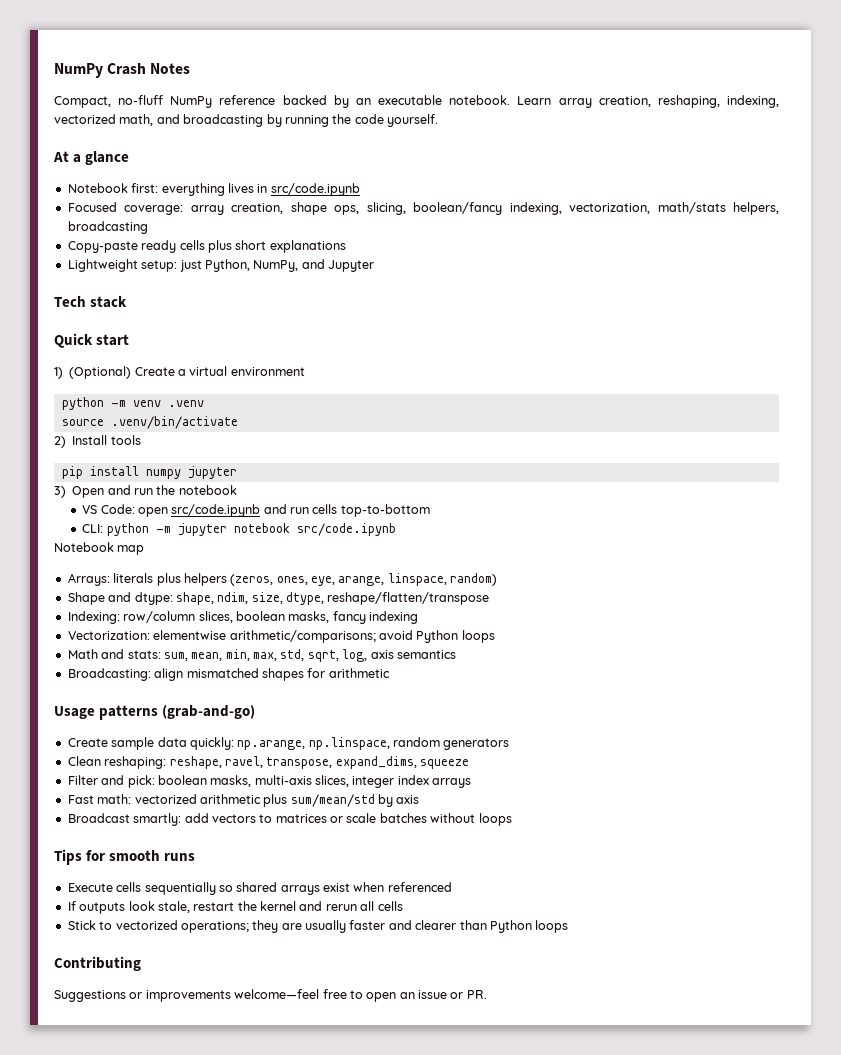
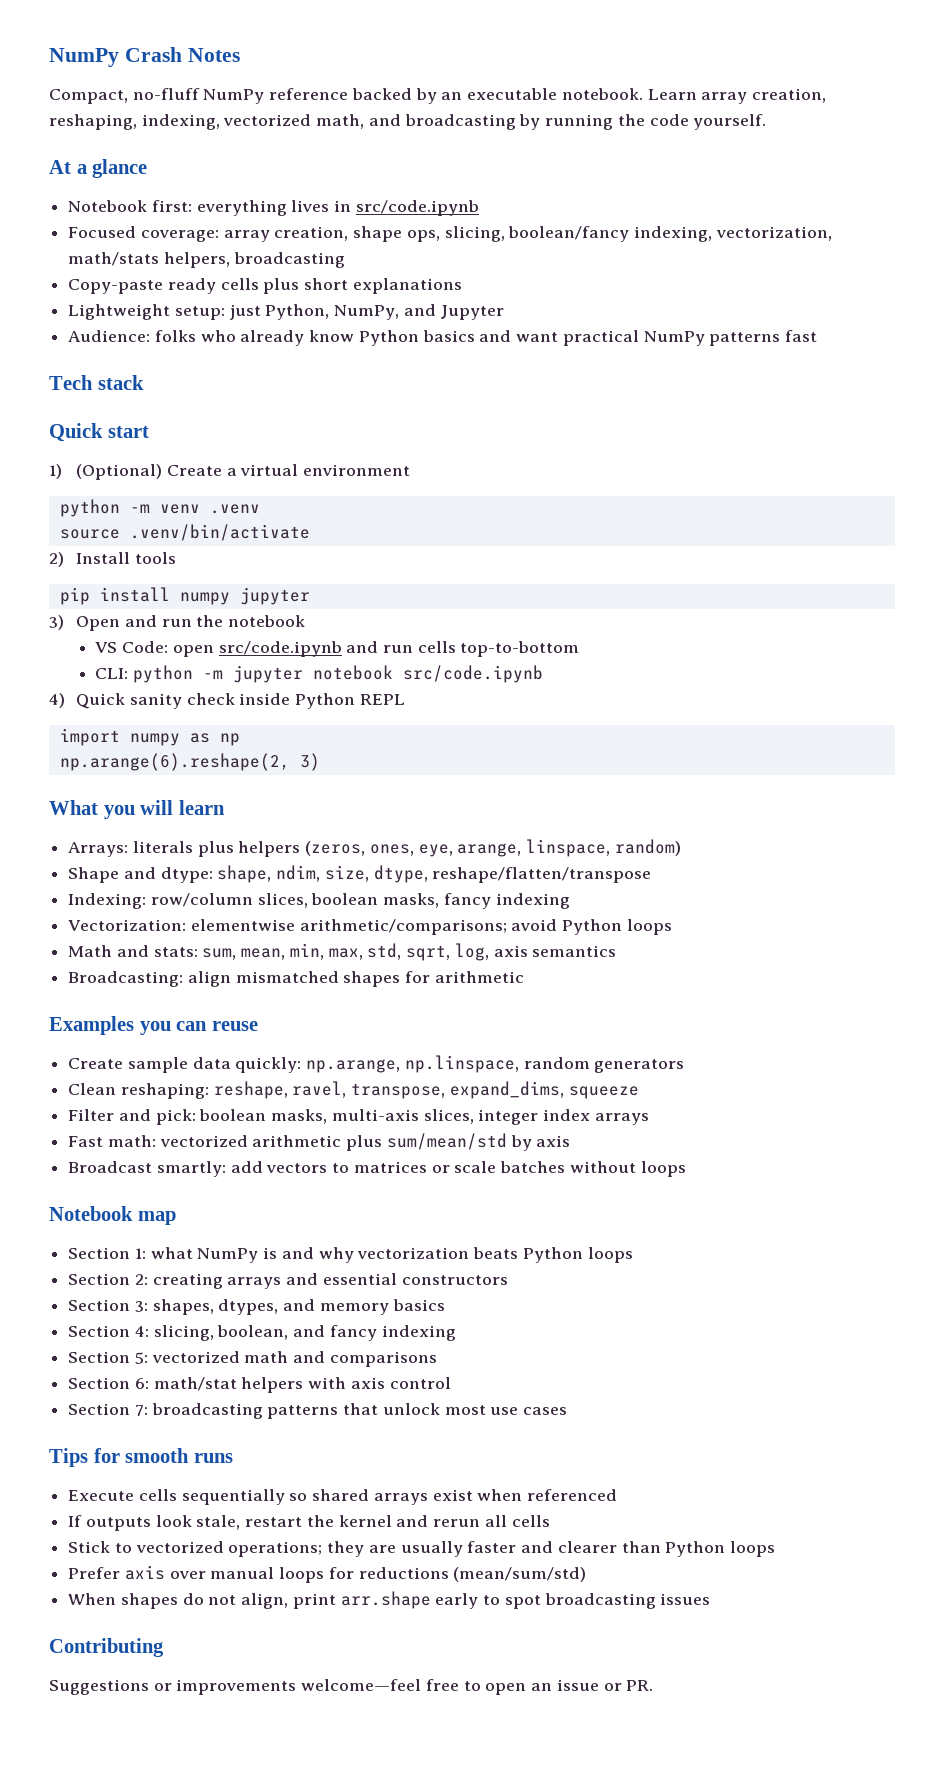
+ Audience: folks who already know Python basics and want practical NumPy patterns fast
- Notebook map
+ 4) Quick sanity check inside Python REPL
+ import numpy as np
+ np.arange(6).reshape(2, 3)
+ What you will learn
- Usage patterns (grab-and-go)
+ Examples you can reuse
+ Notebook map
+ Section 1: what NumPy is and why vectorization beats Python loops
+ Section 2: creating arrays and essential constructors
+ Section 3: shapes, dtypes, and memory basics
+ Section 4: slicing, boolean, and fancy indexing
+ Section 5: vectorized math and comparisons
+ Section 6: math/stat helpers with axis control
+ Section 7: broadcasting patterns that unlock most use cases
+ Prefer axis over manual loops for reductions (mean/sum/std)
+ When shapes do not align, print arr.shape early to spot broadcasting issues

